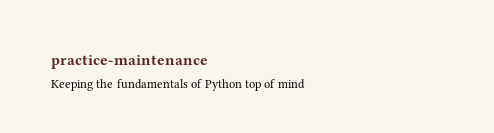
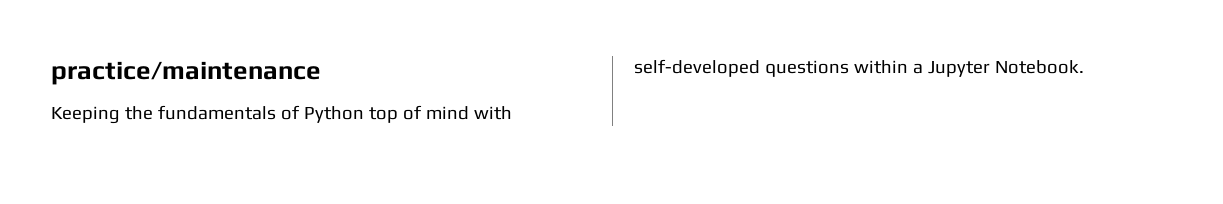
- practice-maintenance
+ practice/maintenance
- Keeping the fundamentals of Python top of mind
+ Keeping the fundamentals of Python top of mind with self-developed questions within a Jupyter Notebook.

